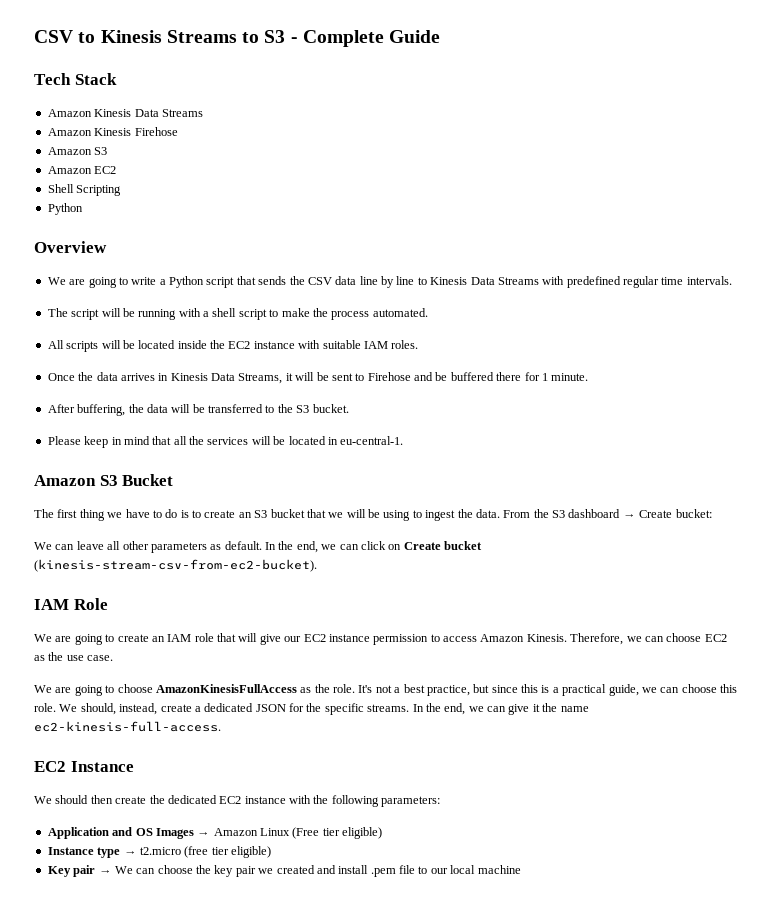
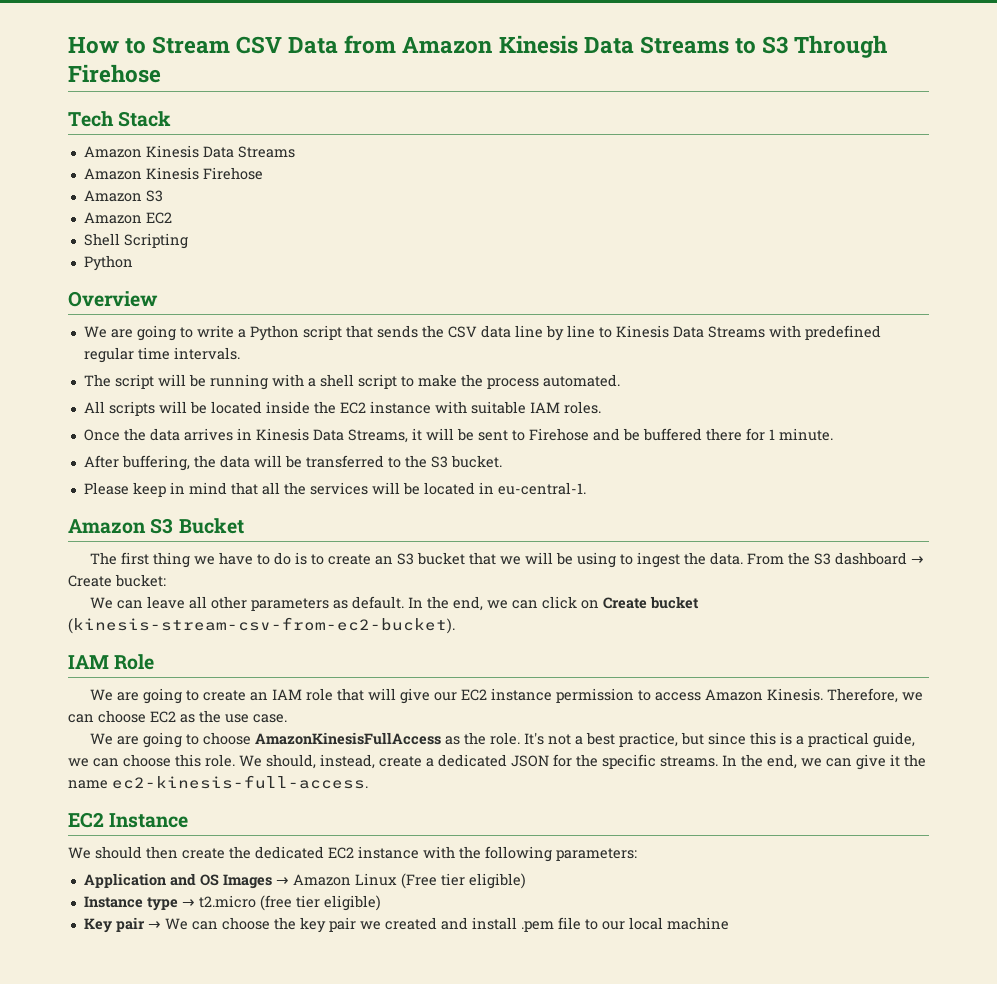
- CSV to Kinesis Streams to S3 - Complete Guide
+ How to Stream CSV Data from Amazon Kinesis Data Streams to S3 Through Firehose

